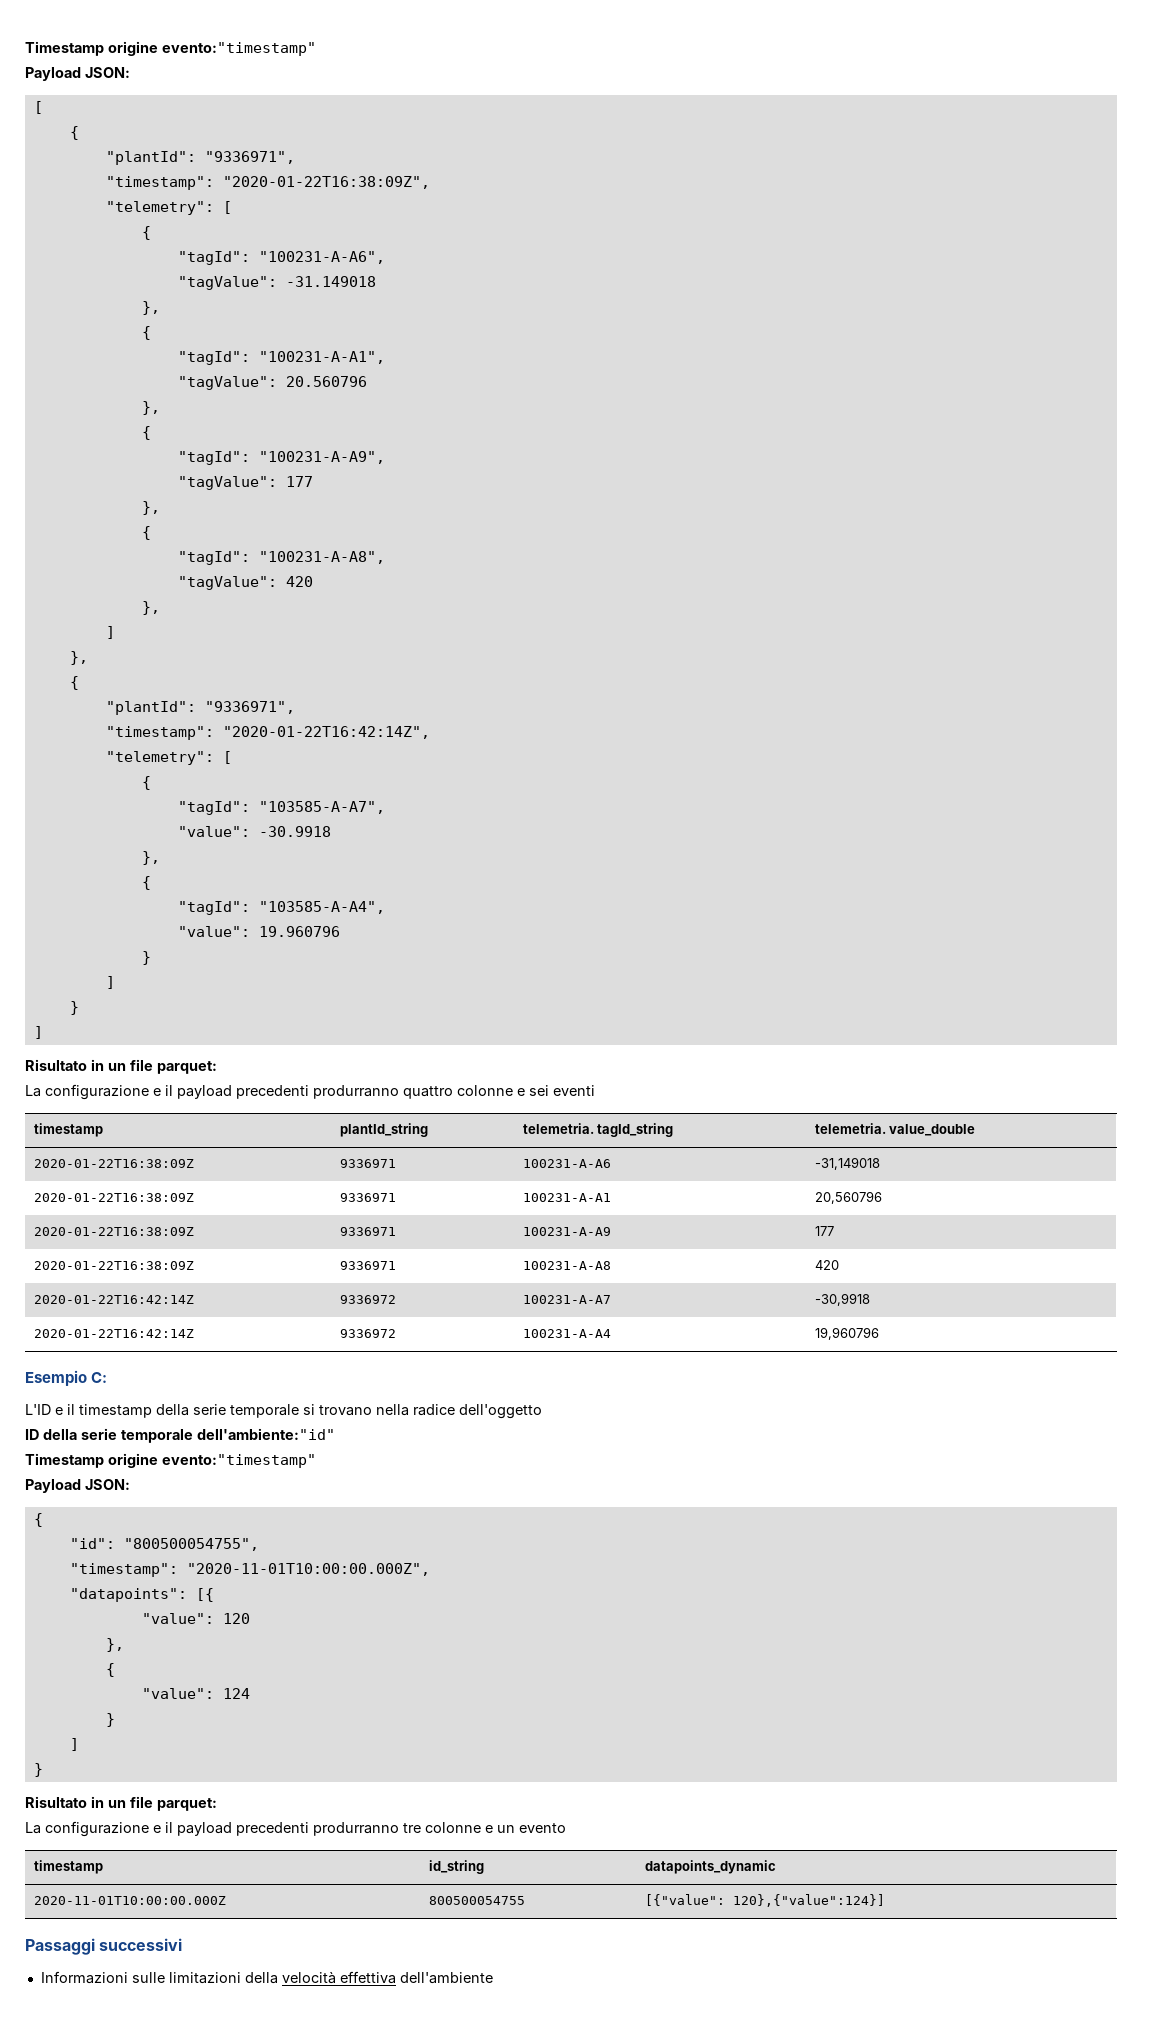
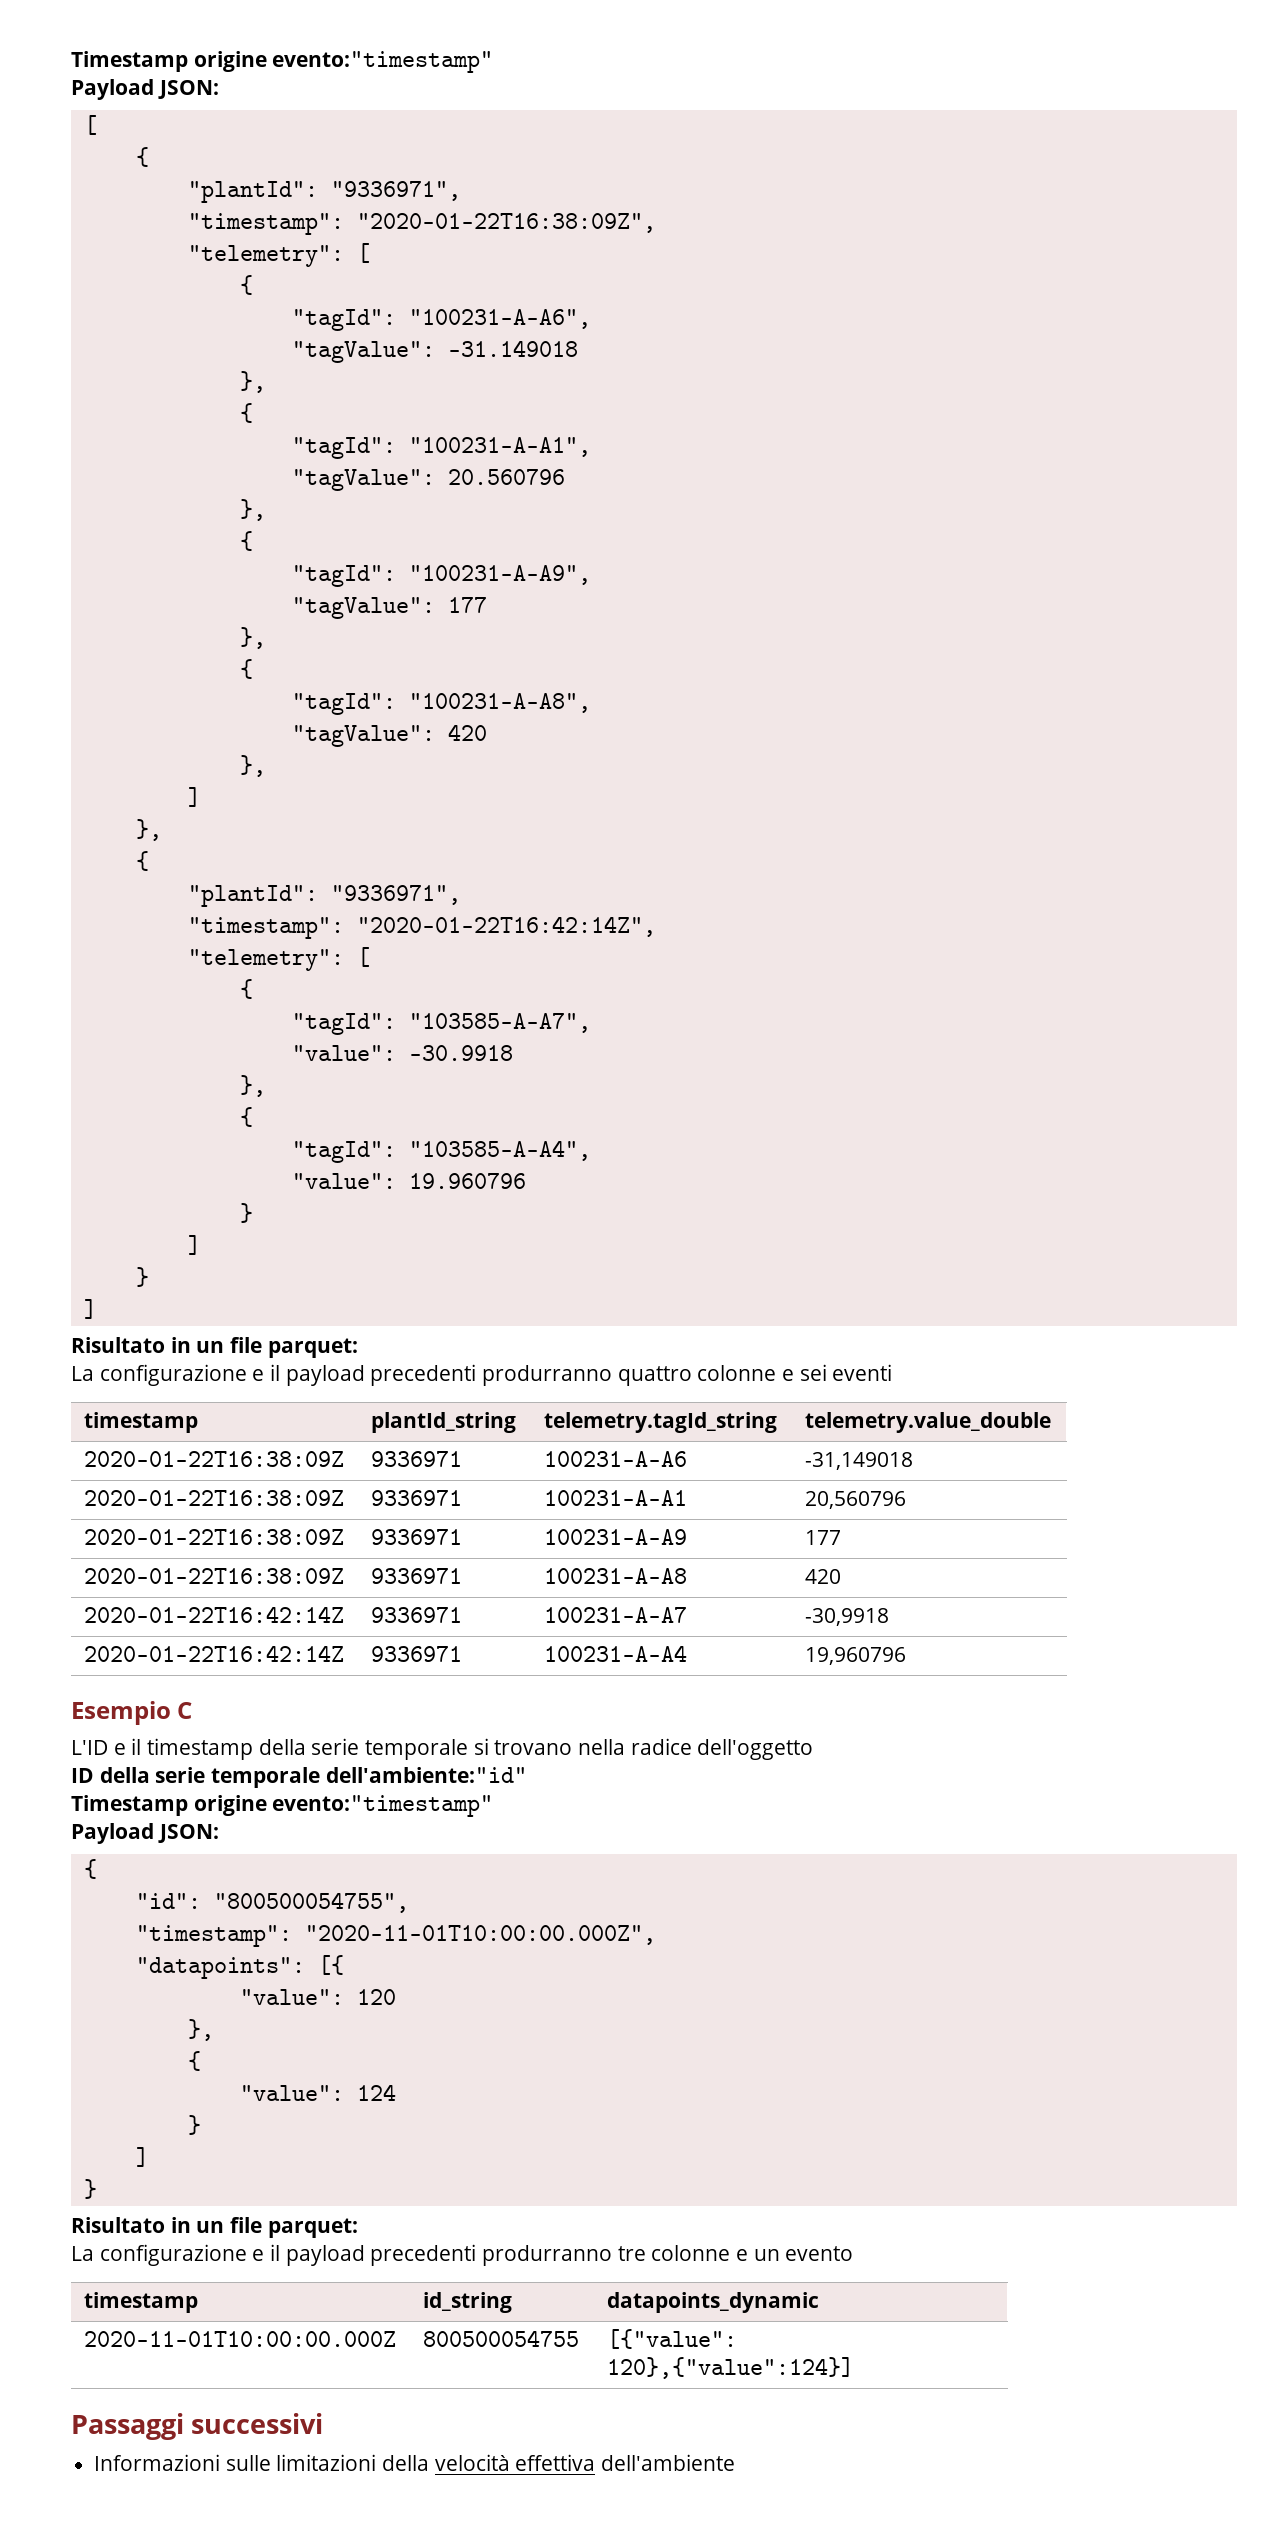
- timestamp | plantId_string | telemetria. tagId_string | telemetria. value_double
+ timestamp | plantId_string | telemetry.tagId_string | telemetry.value_double
- 2020-01-22T16:42:14Z | 9336972 | 100231-A-A7 | -30,9918
+ 2020-01-22T16:42:14Z | 9336971 | 100231-A-A7 | -30,9918
- 2020-01-22T16:42:14Z | 9336972 | 100231-A-A4 | 19,960796
+ 2020-01-22T16:42:14Z | 9336971 | 100231-A-A4 | 19,960796
- Esempio C:
+ Esempio C

